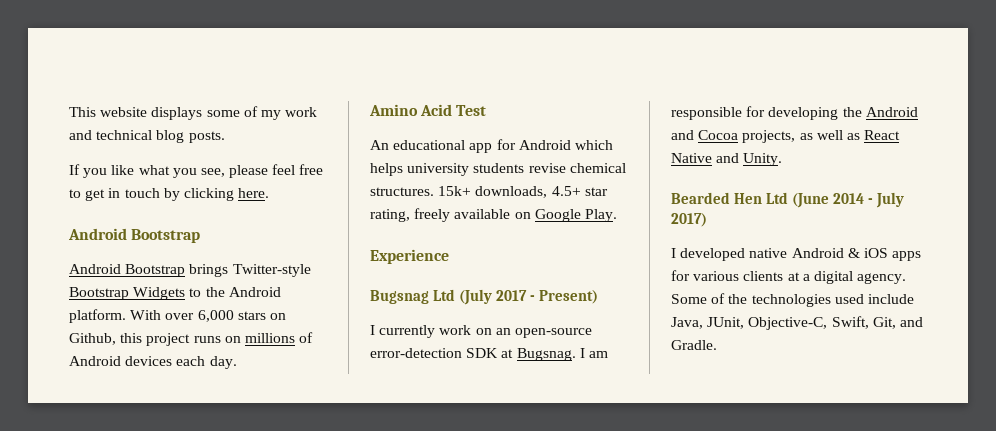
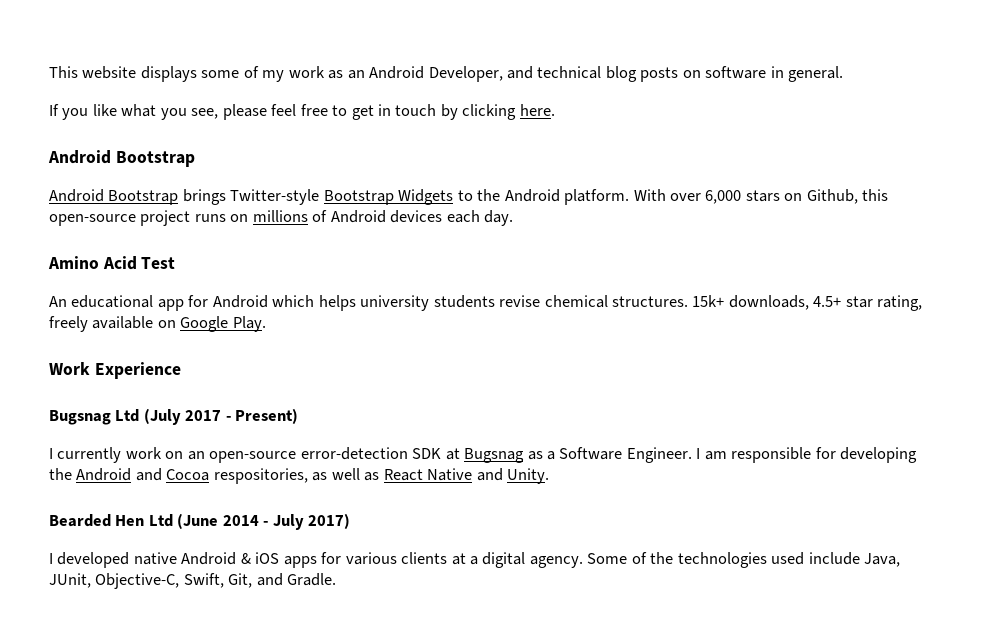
- This website displays some of my work and technical blog posts.
+ This website displays some of my work as an Android Developer, and technical blog posts on software in general.
- With over 6,000 stars on Github, this project runs on millions of Android devices each day.
+ With over 6,000 stars on Github, this open-source project runs on millions of Android devices each day.
- Experience
+ Work Experience
- I currently work on an open-source error-detection SDK at Bugsnag.
+ I currently work on an open-source error-detection SDK at Bugsnag as a Software Engineer.
- I am responsible for developing the Android and Cocoa projects, as well as React Native and Unity.
+ I am responsible for developing the Android and Cocoa respositories, as well as React Native and Unity.

